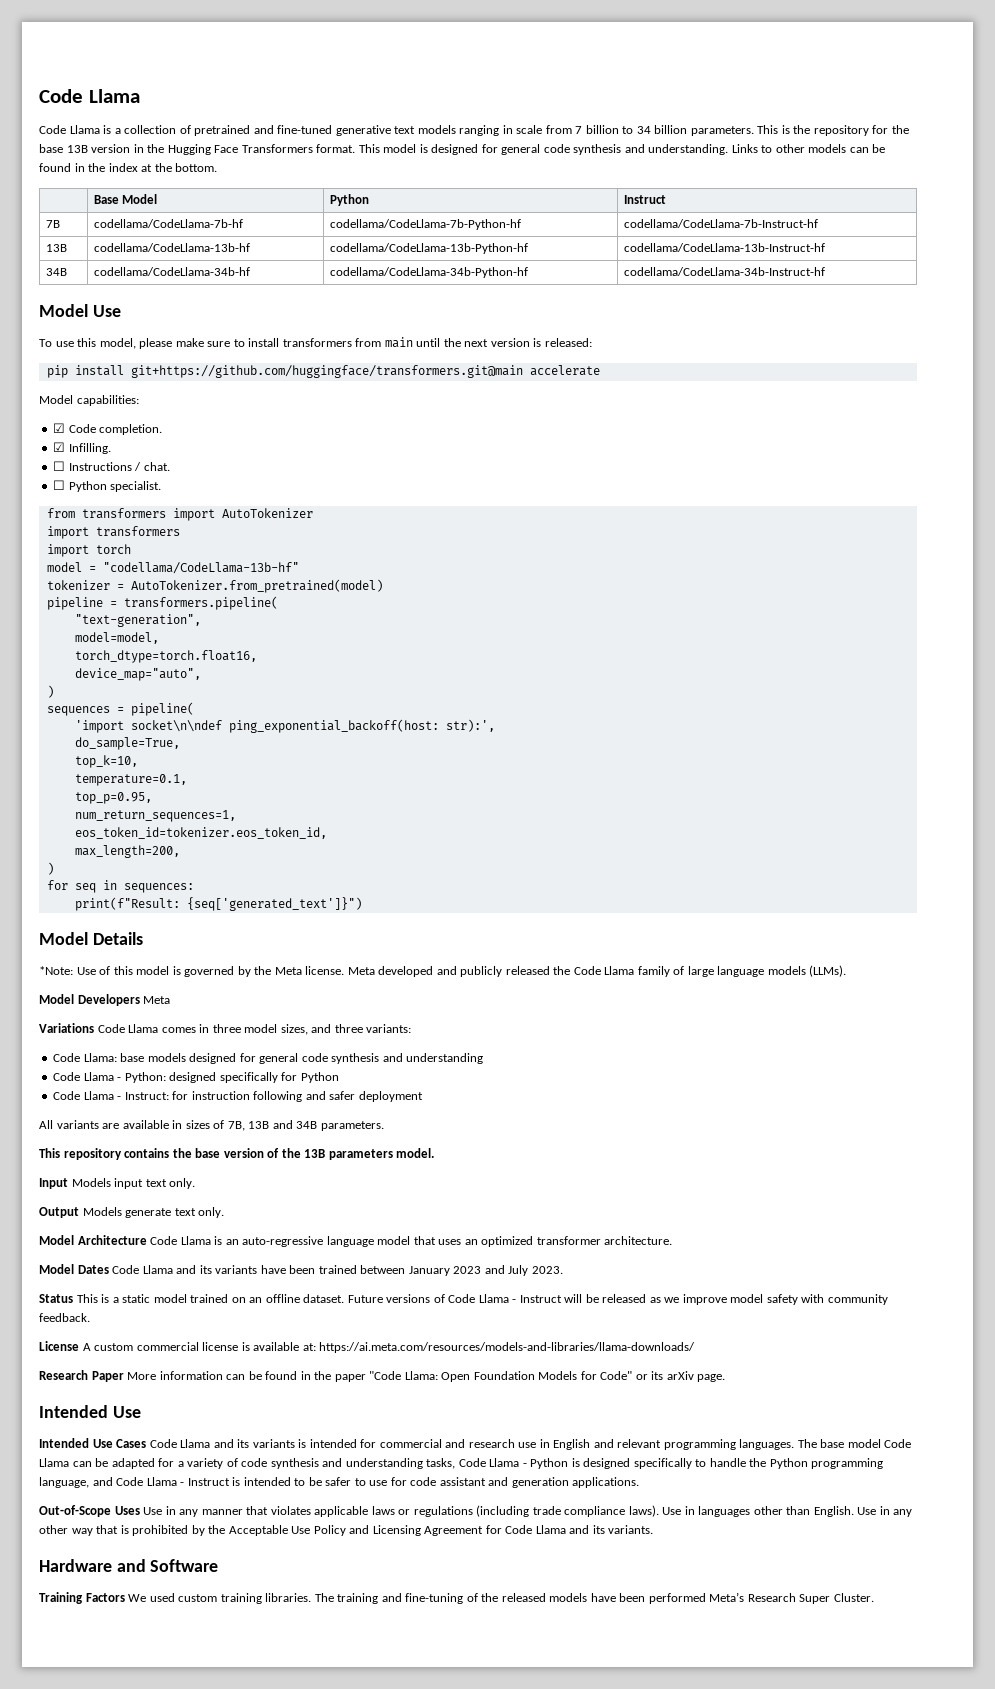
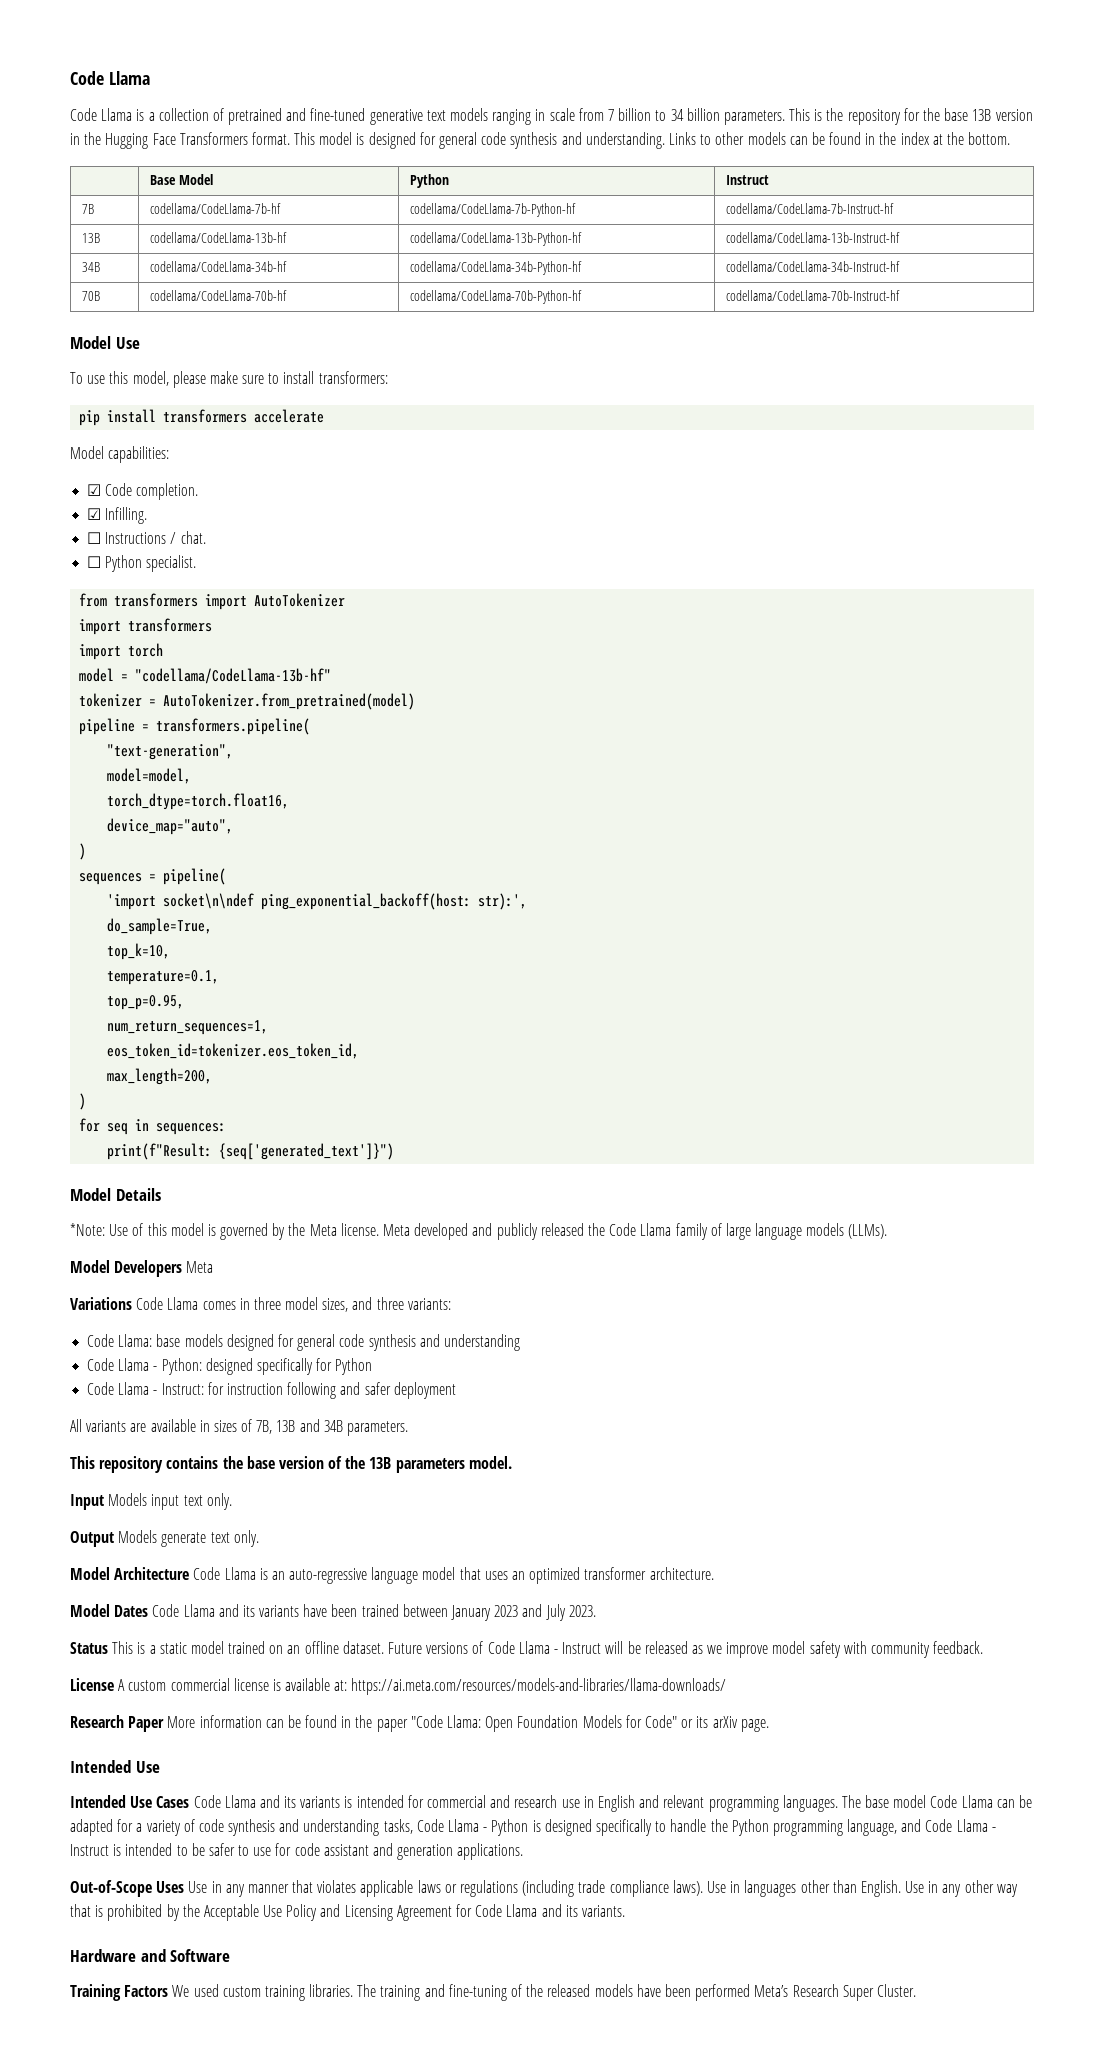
+ 70B | codellama/CodeLlama-70b-hf | codellama/CodeLlama-70b-Python-hf | codellama/CodeLlama-70b-Instruct-hf
- To use this model, please make sure to install transformers from main until the next version is released:
+ To use this model, please make sure to install transformers:
- pip install git+https://github.com/huggingface/transformers.git@main accelerate
+ pip install transformers accelerate

